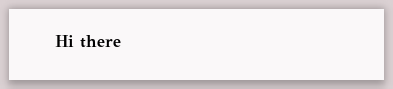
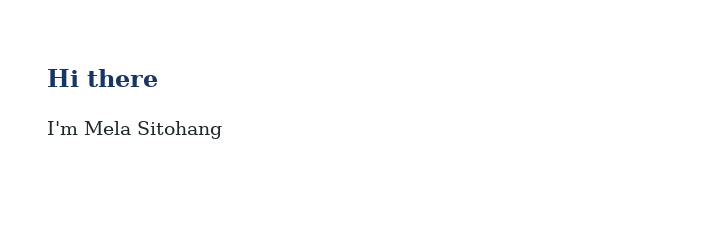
+ I'm Mela Sitohang

